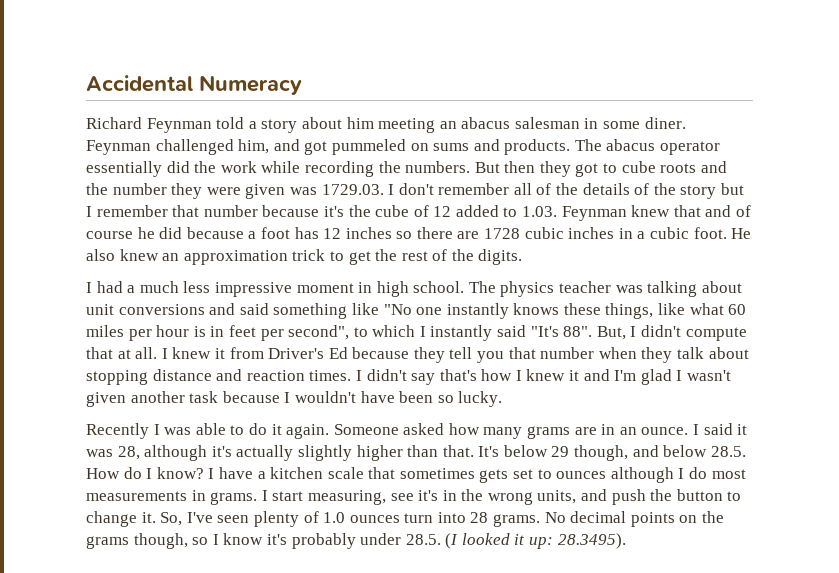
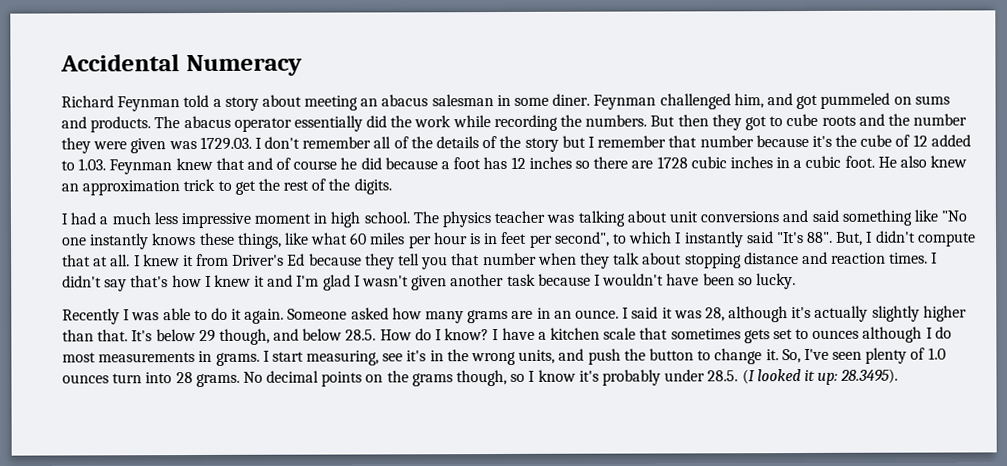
- Richard Feynman told a story about him meeting an abacus salesman in some diner.
+ Richard Feynman told a story about meeting an abacus salesman in some diner.

